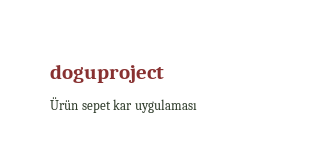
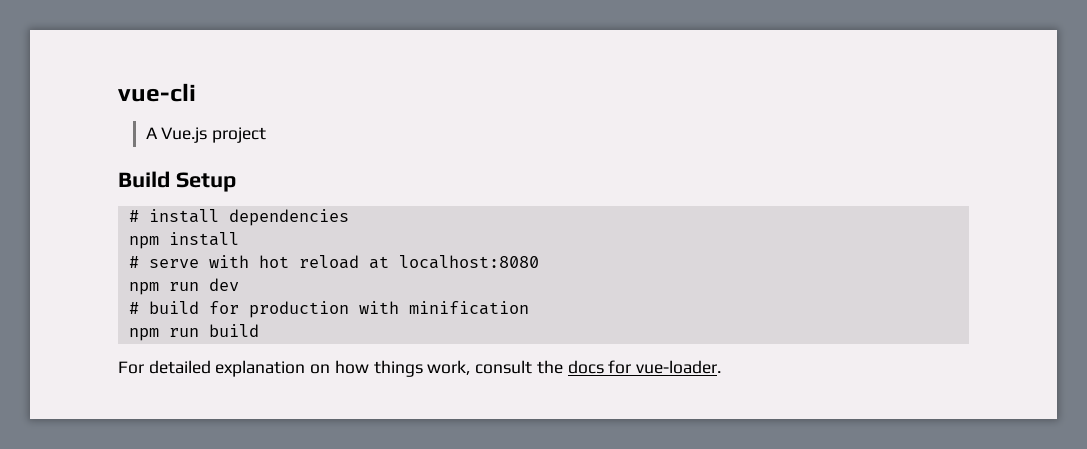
- doguproject
- Ürün sepet kar uygulaması
+ vue-cli
+ A Vue.js project
+ Build Setup
+ # install dependencies
+ npm install
+ # serve with hot reload at localhost:8080
+ npm run dev
+ # build for production with minification
+ npm run build
+ For detailed explanation on how things work, consult the docs for vue-loader.

